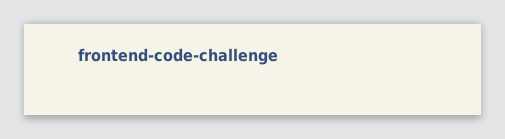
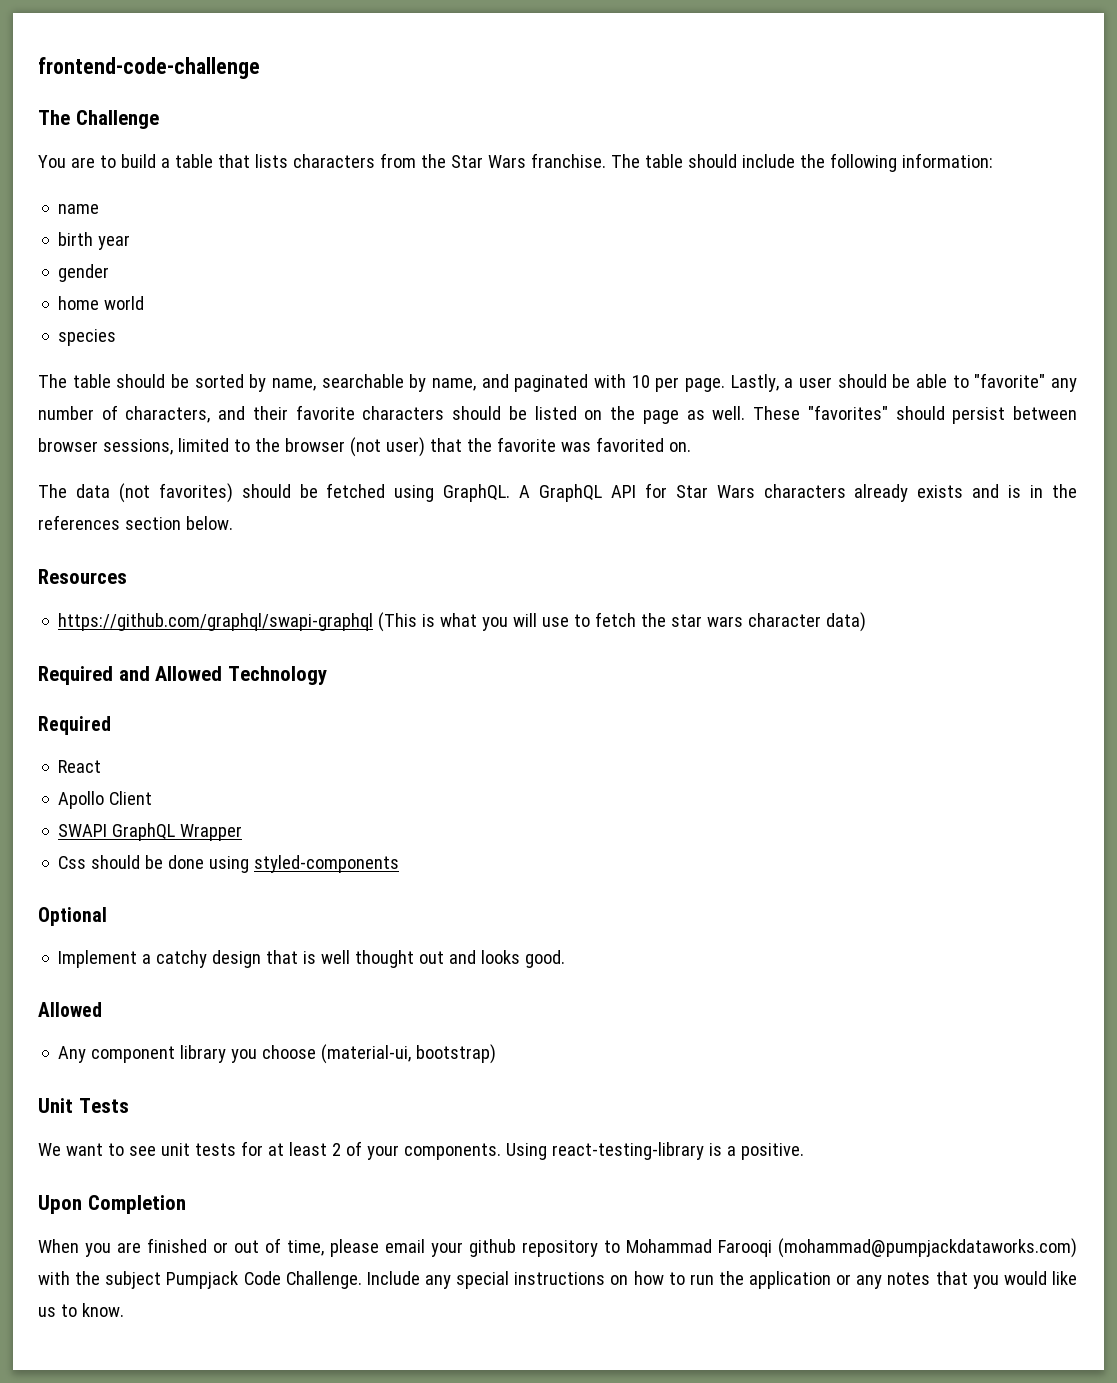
+ The Challenge
+ You are to build a table that lists characters from the Star Wars franchise. The table should include the following information:
+ name
+ birth year
+ gender
+ home world
+ species
+ The table should be sorted by name, searchable by name, and paginated with 10 per page. Lastly, a user should be able to "favorite" any number of characters, and their favorite characters should be listed on the page as well. These "favorites" should persist between browser sessions, limited to the browser (not user) that the favorite was favorited on.
+ The data (not favorites) should be fetched using GraphQL. A GraphQL API for Star Wars characters already exists and is in the references section below.
+ Resources
+ https://github.com/graphql/swapi-graphql (This is what you will use to fetch the star wars character data)
+ Required and Allowed Technology
+ Required
+ React
+ Apollo Client
+ SWAPI GraphQL Wrapper
+ Css should be done using styled-components
+ Optional
+ Implement a catchy design that is well thought out and looks good.
+ Allowed
+ Any component library you choose (material-ui, bootstrap)
+ Unit Tests
+ We want to see unit tests for at least 2 of your components. Using react-testing-library is a positive.
+ Upon Completion
+ When you are finished or out of time, please email your github repository to Mohammad Farooqi (mohammad@pumpjackdataworks.com) with the subject Pumpjack Code Challenge. Include any special instructions on how to run the application or any notes that you would like us to know.

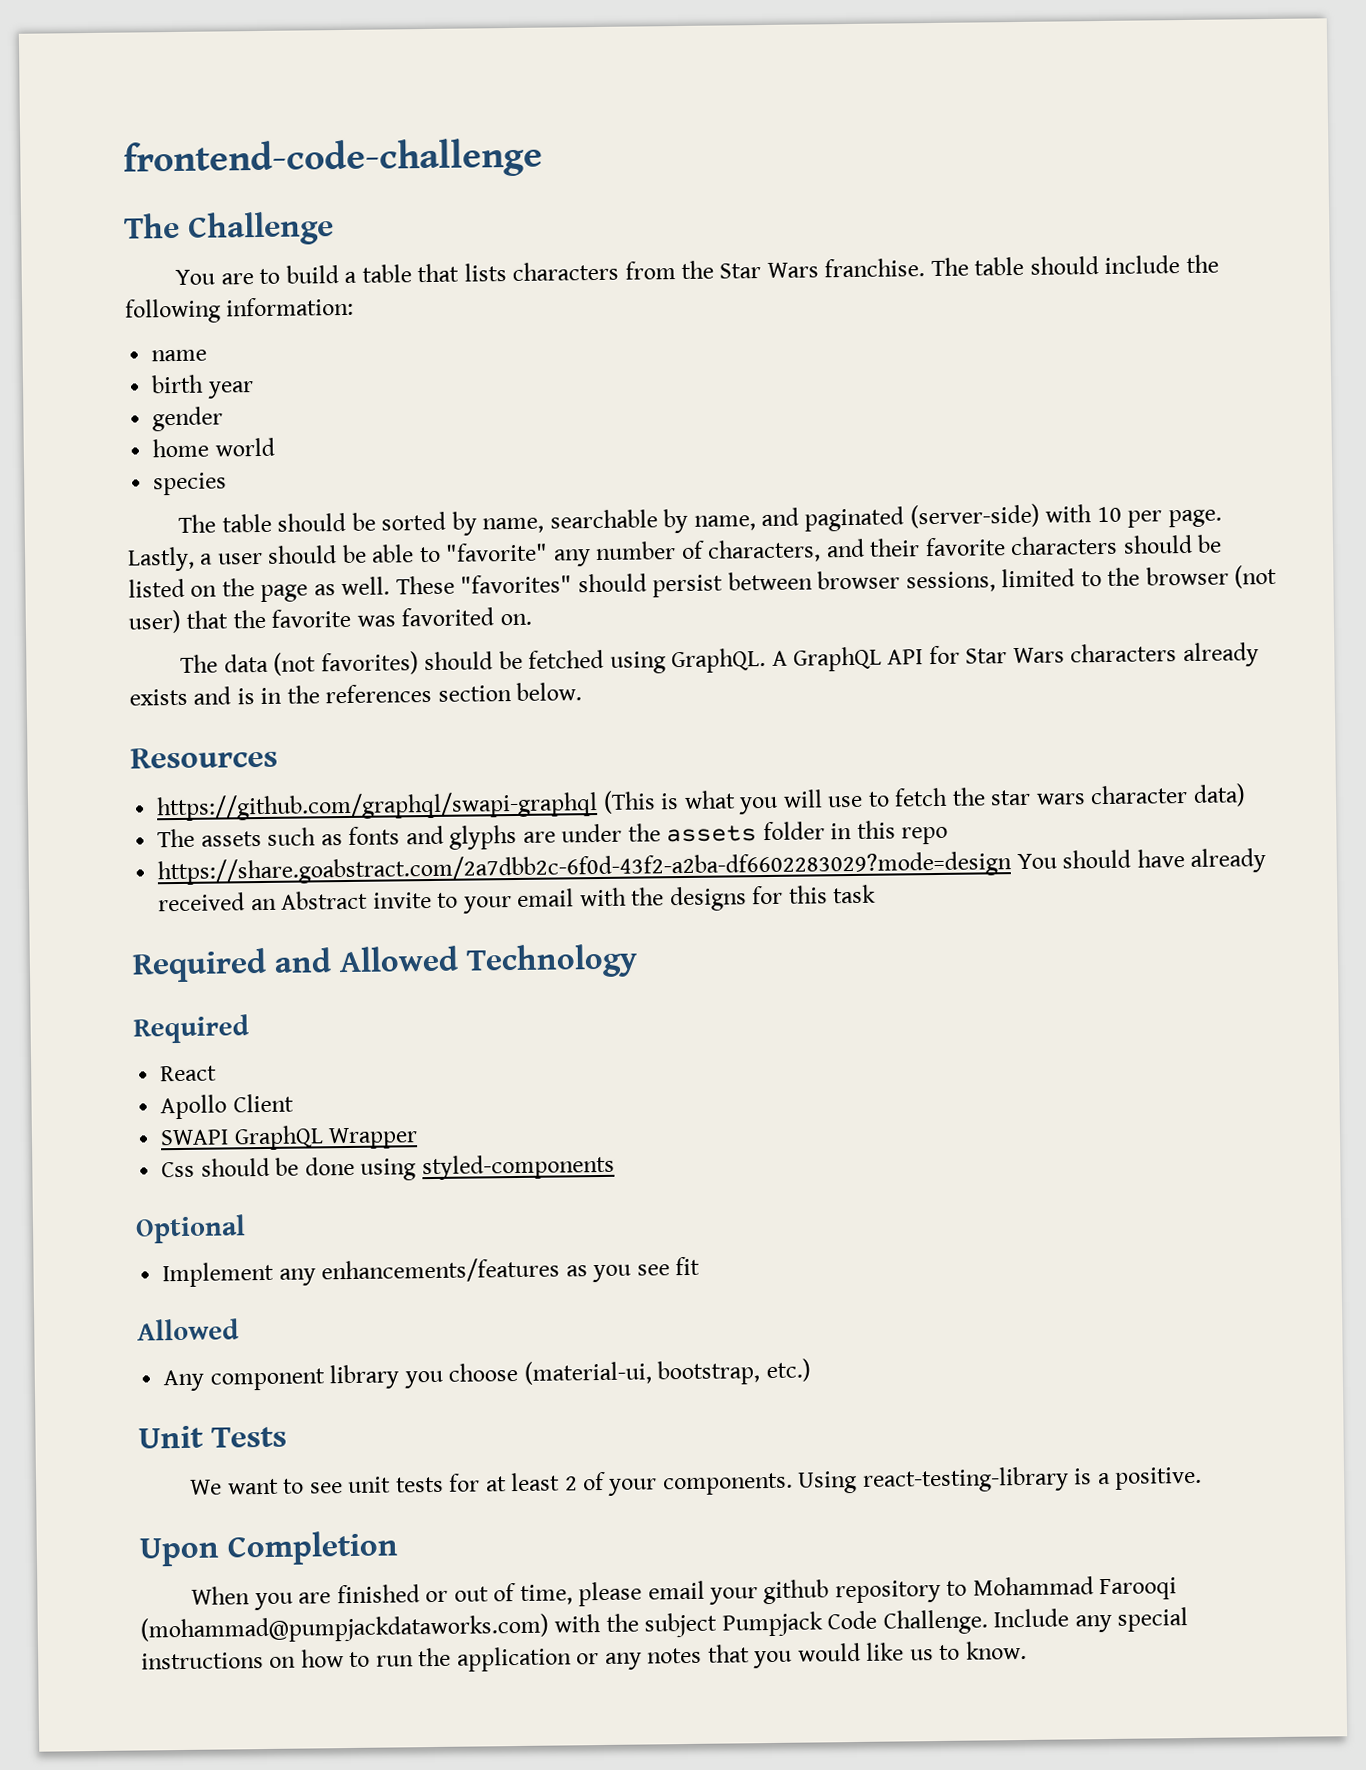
- The table should be sorted by name, searchable by name, and paginated with 10 per page.
+ The table should be sorted by name, searchable by name, and paginated (server-side) with 10 per page.
+ The assets such as fonts and glyphs are under the assets folder in this repo
+ https://share.goabstract.com/2a7dbb2c-6f0d-43f2-a2ba-df6602283029?mode=design You should have already received an Abstract invite to your email with the designs for this task
- Implement a catchy design that is well thought out and looks good.
+ Implement any enhancements/features as you see fit
- Any component library you choose (material-ui, bootstrap)
+ Any component library you choose (material-ui, bootstrap, etc.)

